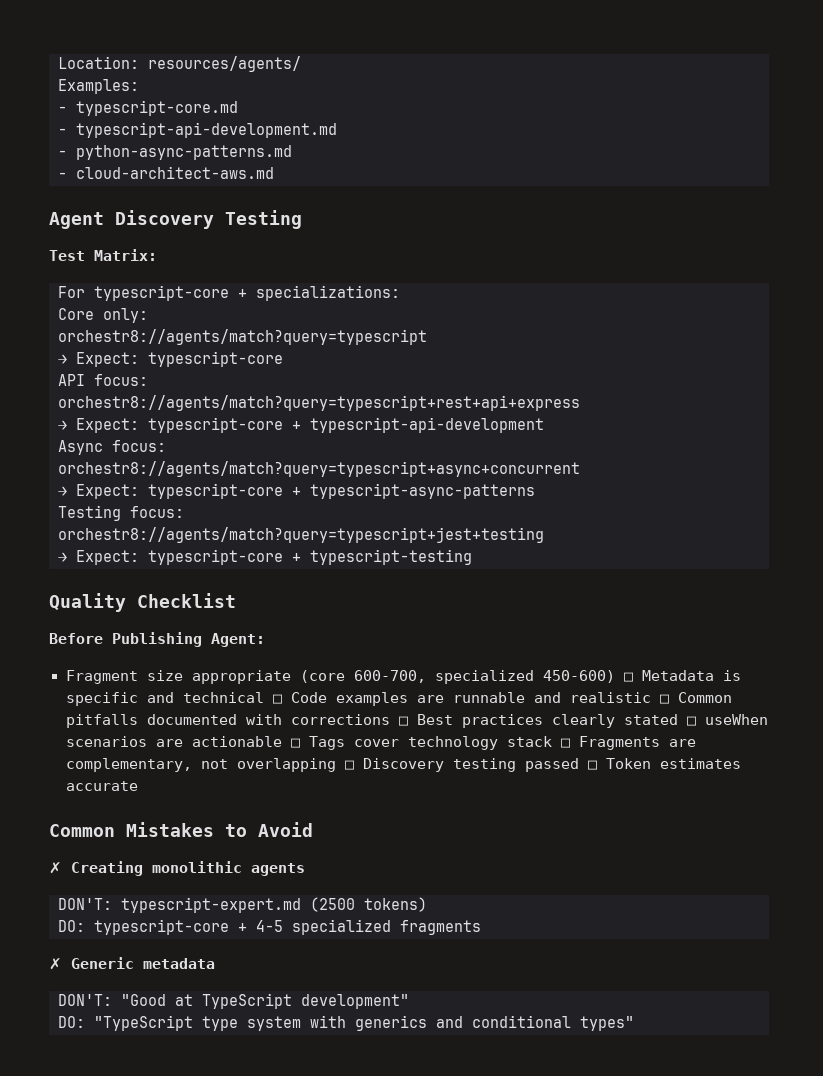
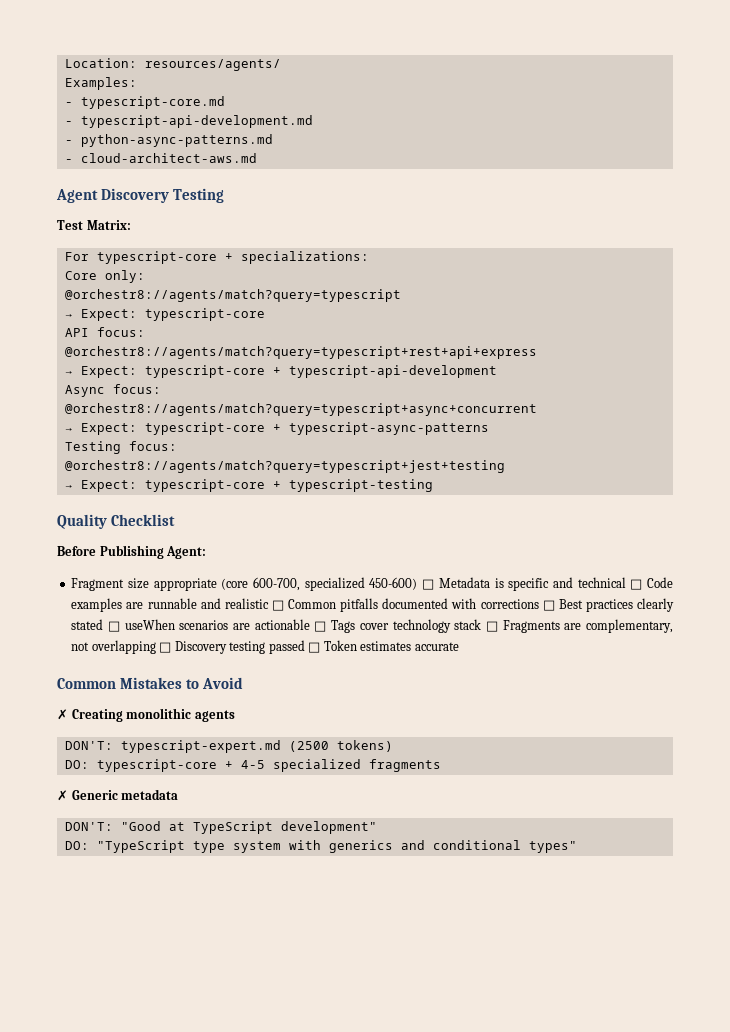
- orchestr8://agents/match?query=typescript
+ @orchestr8://agents/match?query=typescript
- orchestr8://agents/match?query=typescript+rest+api+express
+ @orchestr8://agents/match?query=typescript+rest+api+express
- orchestr8://agents/match?query=typescript+async+concurrent
+ @orchestr8://agents/match?query=typescript+async+concurrent
- orchestr8://agents/match?query=typescript+jest+testing
+ @orchestr8://agents/match?query=typescript+jest+testing

